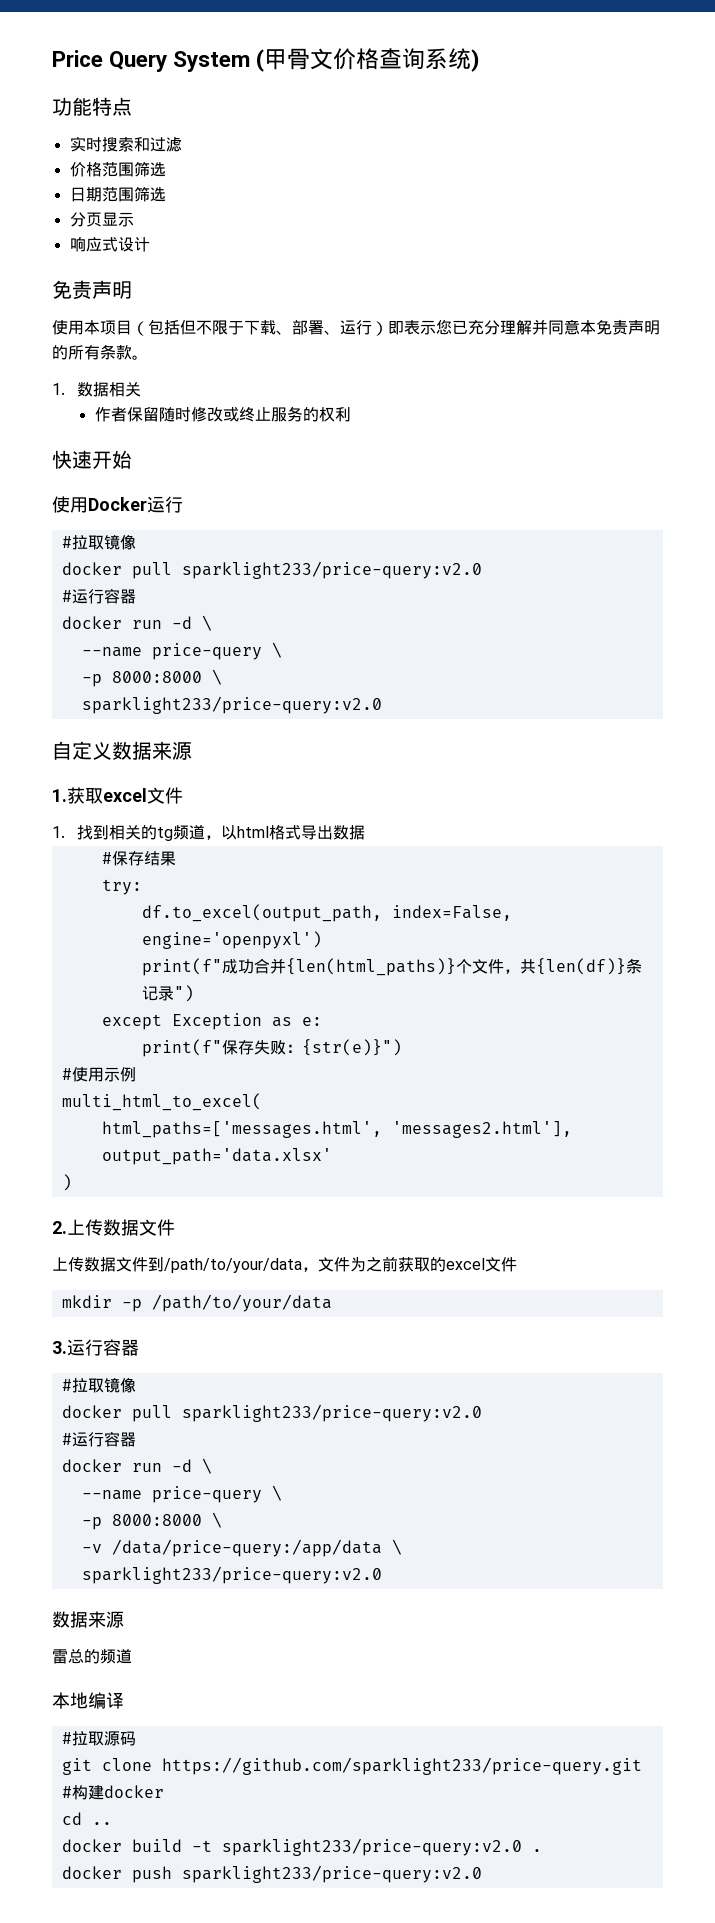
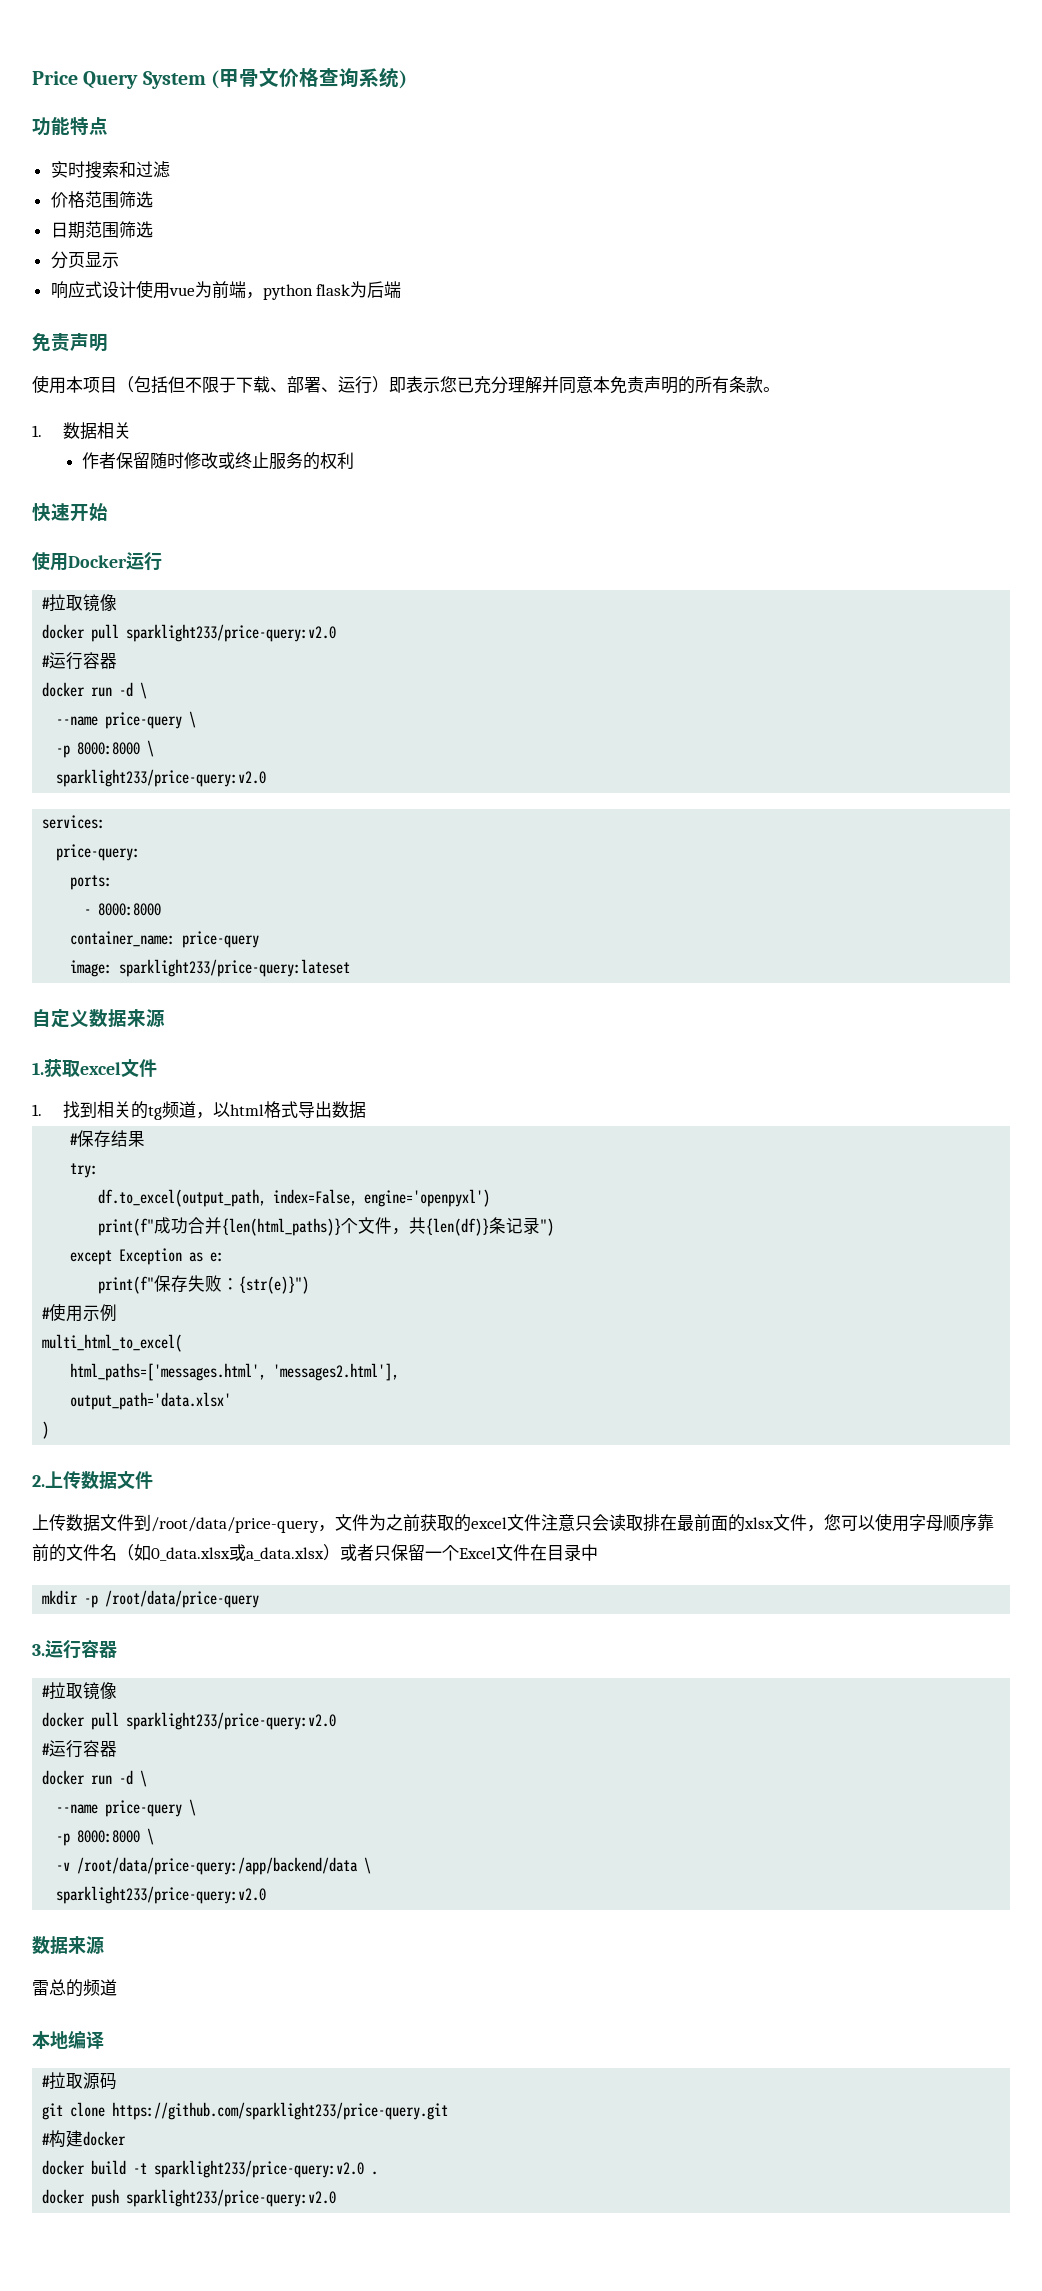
- 响应式设计
+ 响应式设计使用vue为前端，python flask为后端
+ services:
+ price-query:
+ ports:
+ - 8000:8000
+ container_name: price-query
+ image: sparklight233/price-query:lateset
- 上传数据文件到/path/to/your/data，文件为之前获取的excel文件
+ 上传数据文件到/root/data/price-query，文件为之前获取的excel文件注意只会读取排在最前面的xlsx文件，您可以使用字母顺序靠前的文件名（如0_data.xlsx或a_data.xlsx）或者只保留一个Excel文件在目录中
- mkdir -p /path/to/your/data
+ mkdir -p /root/data/price-query
- -v /data/price-query:/app/data \
+ -v /root/data/price-query:/app/backend/data \
- cd ..

